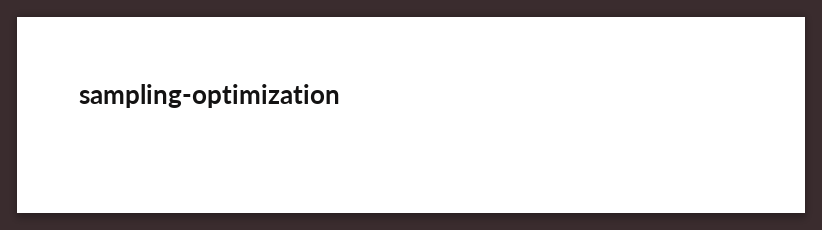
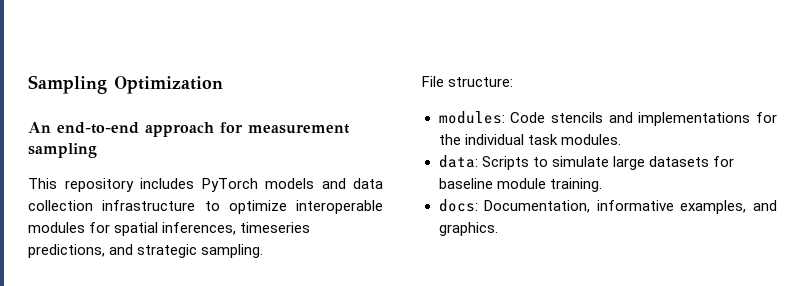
- sampling-optimization
+ Sampling Optimization
+ An end-to-end approach for measurement sampling
+ This repository includes PyTorch models and data collection infrastructure to optimize interoperable modules for spatial inferences, timeseries predictions, and strategic sampling.
+ File structure:
+ modules: Code stencils and implementations for the individual task modules.
+ data: Scripts to simulate large datasets for baseline module training.
+ docs: Documentation, informative examples, and graphics.

